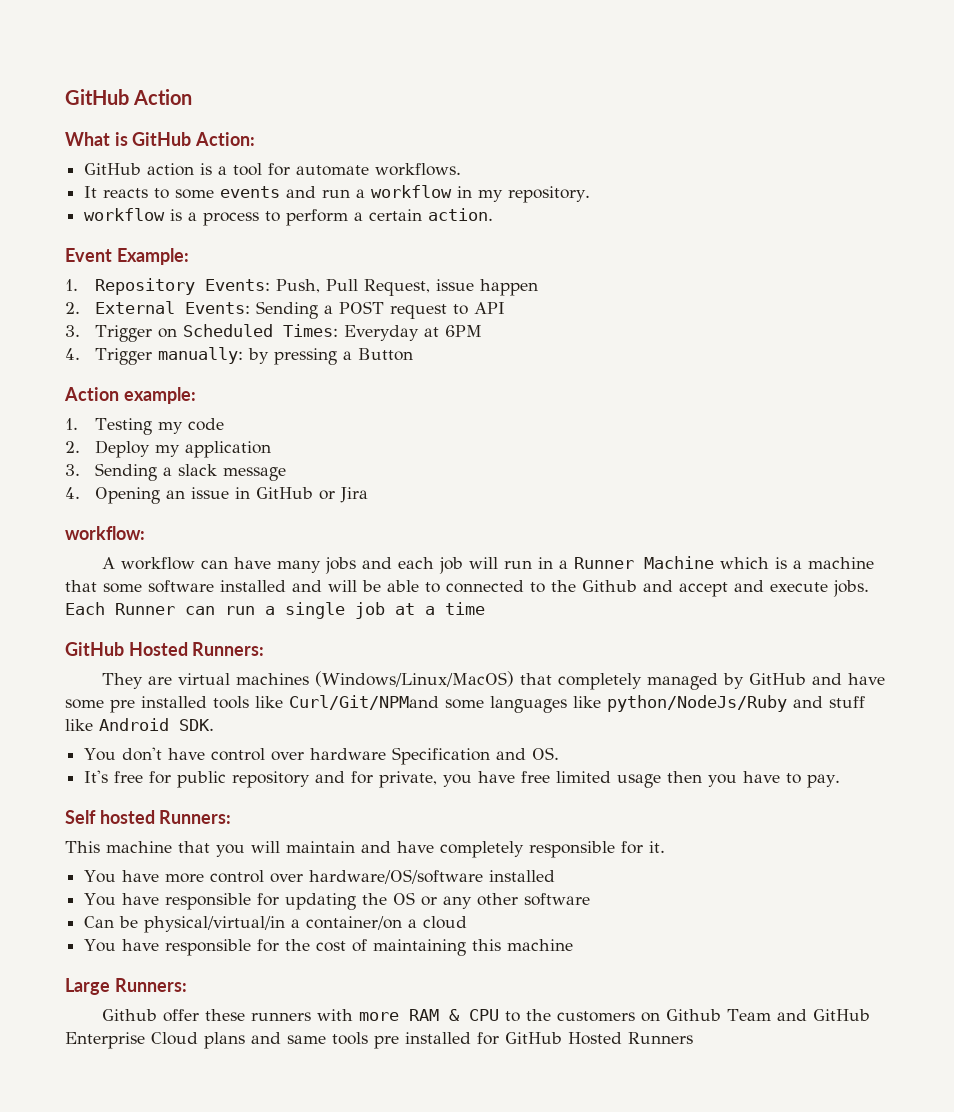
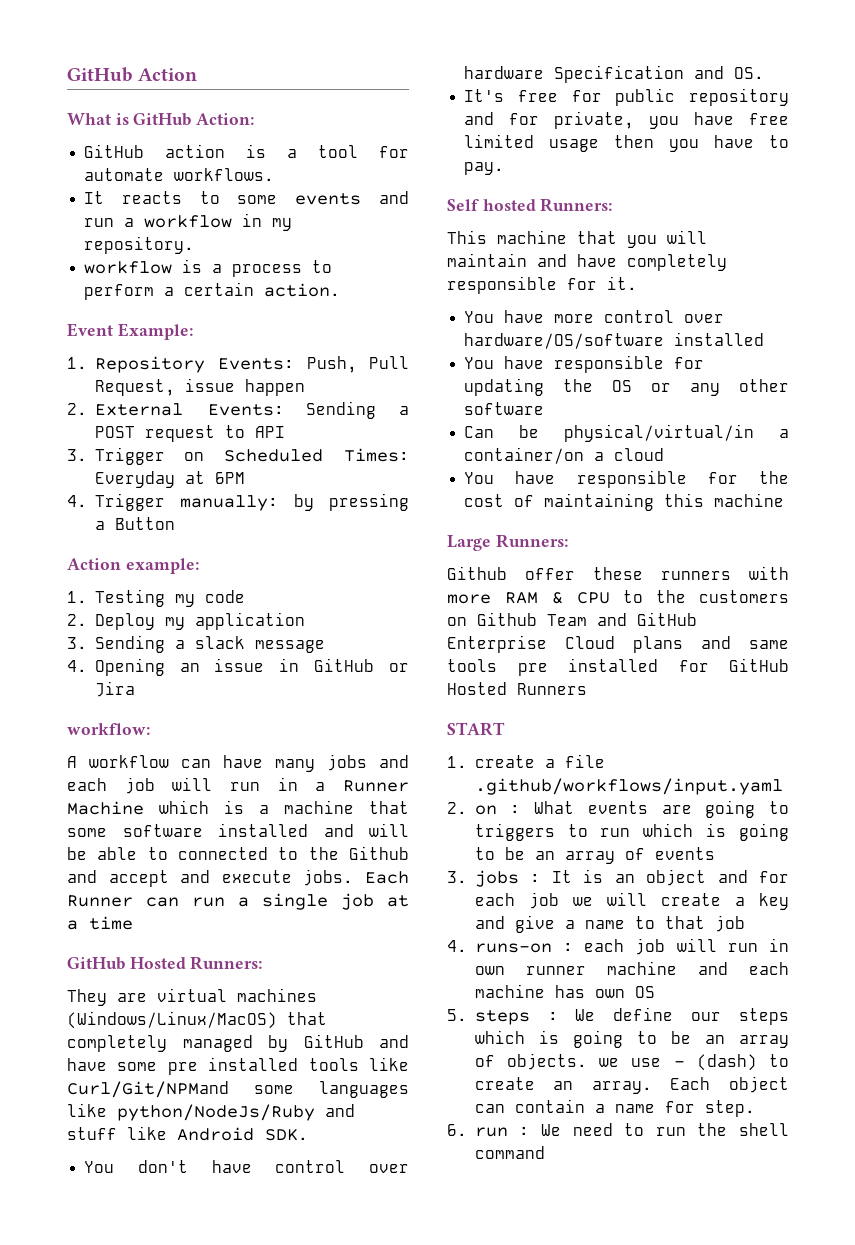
+ START
+ 1. create a file .github/workflows/input.yaml
+ 2. on : What events are going to triggers to run which is going to be an array of events
+ 3. jobs : It is an object and for each job we will create a key and give a name to that job
+ 4. runs-on : each job will run in own runner machine and each machine has own OS
+ 5. steps : We define our steps which is going to be an array of objects. we use - (dash) to create an array. Each object can contain a name for step.
+ 6. run : We need to run the shell command

